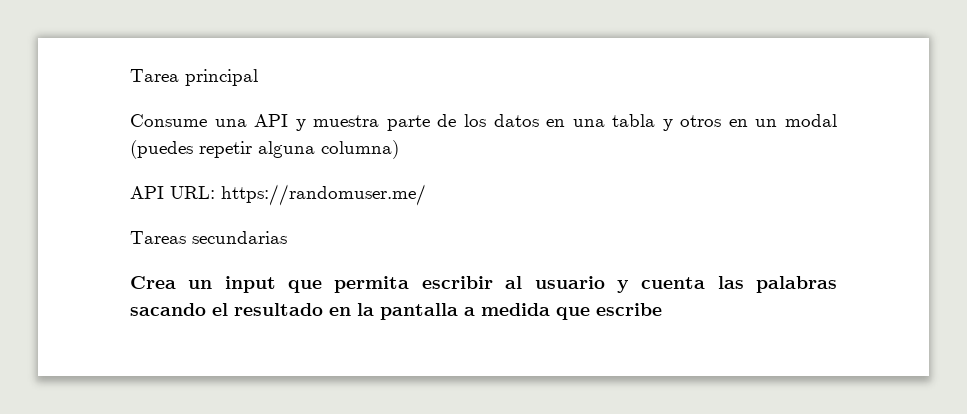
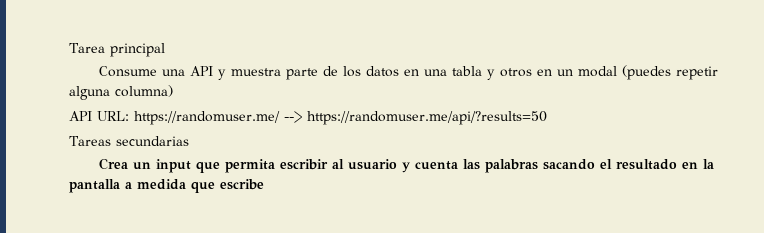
- API URL: https://randomuser.me/
+ API URL: https://randomuser.me/ --> https://randomuser.me/api/?results=50

